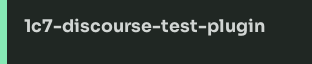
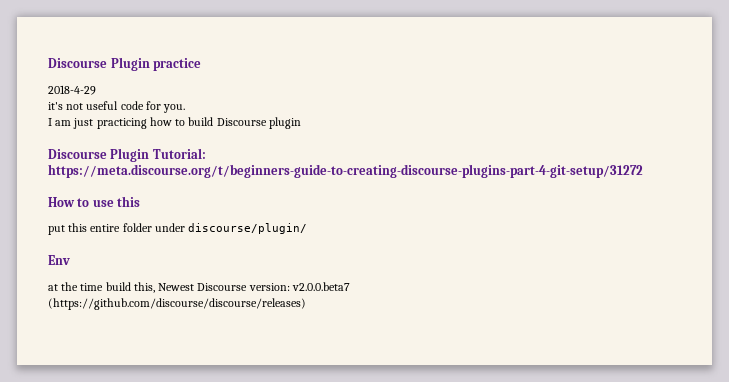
- 1c7-discourse-test-plugin
+ Discourse Plugin practice
+ 2018-4-29
+ it's not useful code for you.
+ I am just practicing how to build Discourse plugin
+ Discourse Plugin Tutorial: https://meta.discourse.org/t/beginners-guide-to-creating-discourse-plugins-part-4-git-setup/31272
+ How to use this
+ put this entire folder under discourse/plugin/
+ Env
+ at the time build this, Newest Discourse version: v2.0.0.beta7
+ (https://github.com/discourse/discourse/releases)

